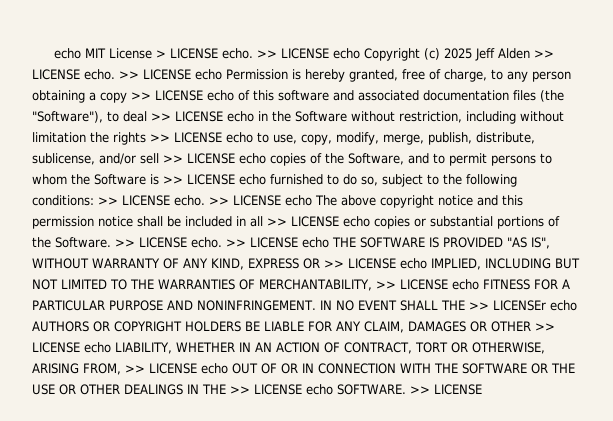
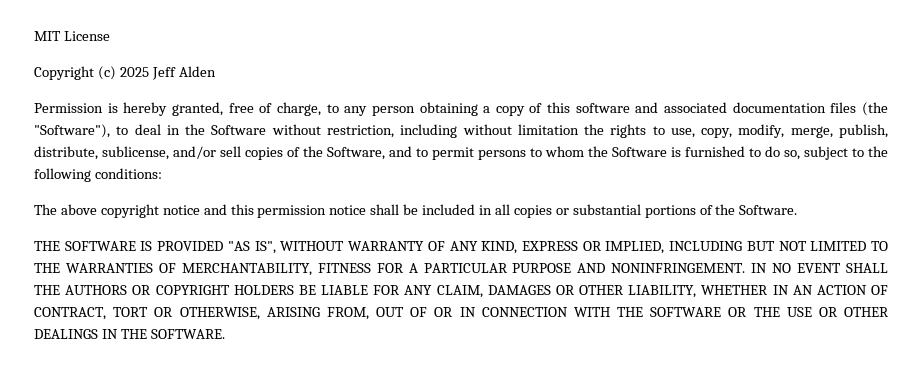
- echo MIT License > LICENSE echo. >> LICENSE echo Copyright (c) 2025 Jeff Alden >> LICENSE echo. >> LICENSE echo Permission is hereby granted, free of charge, to any person obtaining a copy >> LICENSE echo of this software and associated documentation files (the "Software"), to deal >> LICENSE echo in the Software without restriction, including without limitation the rights >> LICENSE echo to use, copy, modify, merge, publish, distribute, sublicense, and/or sell >> LICENSE echo copies of the Software, and to permit persons to whom the Software is >> LICENSE echo furnished to do so, subject to the following conditions: >> LICENSE echo. >> LICENSE echo The above copyright notice and this permission notice shall be included in all >> LICENSE echo copies or substantial portions of the Software. >> LICENSE echo. >> LICENSE echo THE SOFTWARE IS PROVIDED "AS IS", WITHOUT WARRANTY OF ANY KIND, EXPRESS OR >> LICENSE echo IMPLIED, INCLUDING BUT NOT LIMITED TO THE WARRANTIES OF MERCHANTABILITY, >> LICENSE echo FITNESS FOR A PARTICULAR PURPOSE AND NONINFRINGEMENT.
+ MIT License
+ Copyright (c) 2025 Jeff Alden
+ Permission is hereby granted, free of charge, to any person obtaining a copy of this software and associated documentation files (the "Software"), to deal in the Software without restriction, including without limitation the rights to use, copy, modify, merge, publish, distribute, sublicense, and/or sell copies of the Software, and to permit persons to whom the Software is furnished to do so, subject to the following conditions:
+ The above copyright notice and this permission notice shall be included in all copies or substantial portions of the Software.
+ THE SOFTWARE IS PROVIDED "AS IS", WITHOUT WARRANTY OF ANY KIND, EXPRESS OR IMPLIED, INCLUDING BUT NOT LIMITED TO THE WARRANTIES OF MERCHANTABILITY, FITNESS FOR A PARTICULAR PURPOSE AND NONINFRINGEMENT.
- IN NO EVENT SHALL THE >> LICENSEr echo AUTHORS OR COPYRIGHT HOLDERS BE LIABLE FOR ANY CLAIM, DAMAGES OR OTHER >> LICENSE echo LIABILITY, WHETHER IN AN ACTION OF CONTRACT, TORT OR OTHERWISE, ARISING FROM, >> LICENSE echo OUT OF OR IN CONNECTION WITH THE SOFTWARE OR THE USE OR OTHER DEALINGS IN THE >> LICENSE echo SOFTWARE. >> LICENSE
+ IN NO EVENT SHALL THE AUTHORS OR COPYRIGHT HOLDERS BE LIABLE FOR ANY CLAIM, DAMAGES OR OTHER LIABILITY, WHETHER IN AN ACTION OF CONTRACT, TORT OR OTHERWISE, ARISING FROM, OUT OF OR IN CONNECTION WITH THE SOFTWARE OR THE USE OR OTHER DEALINGS IN THE SOFTWARE.

